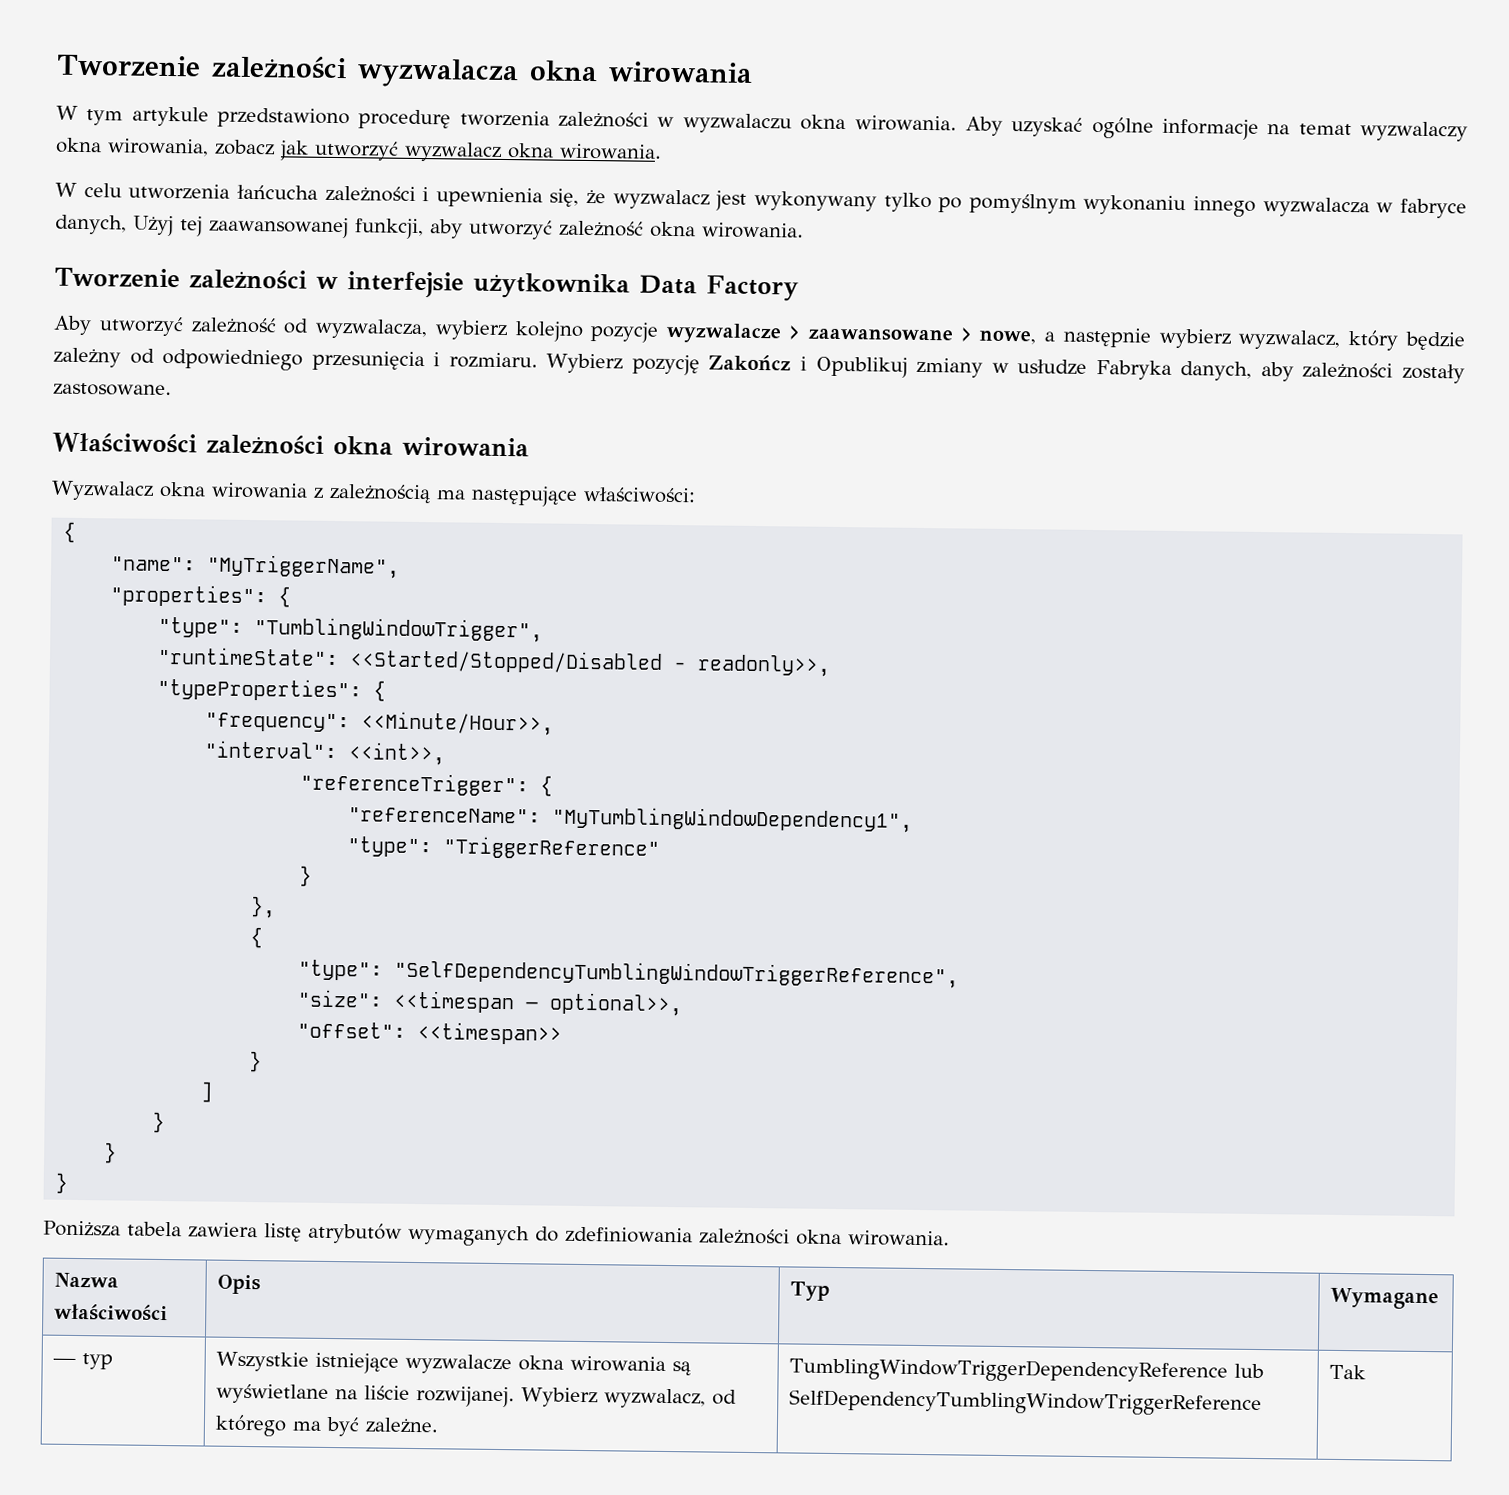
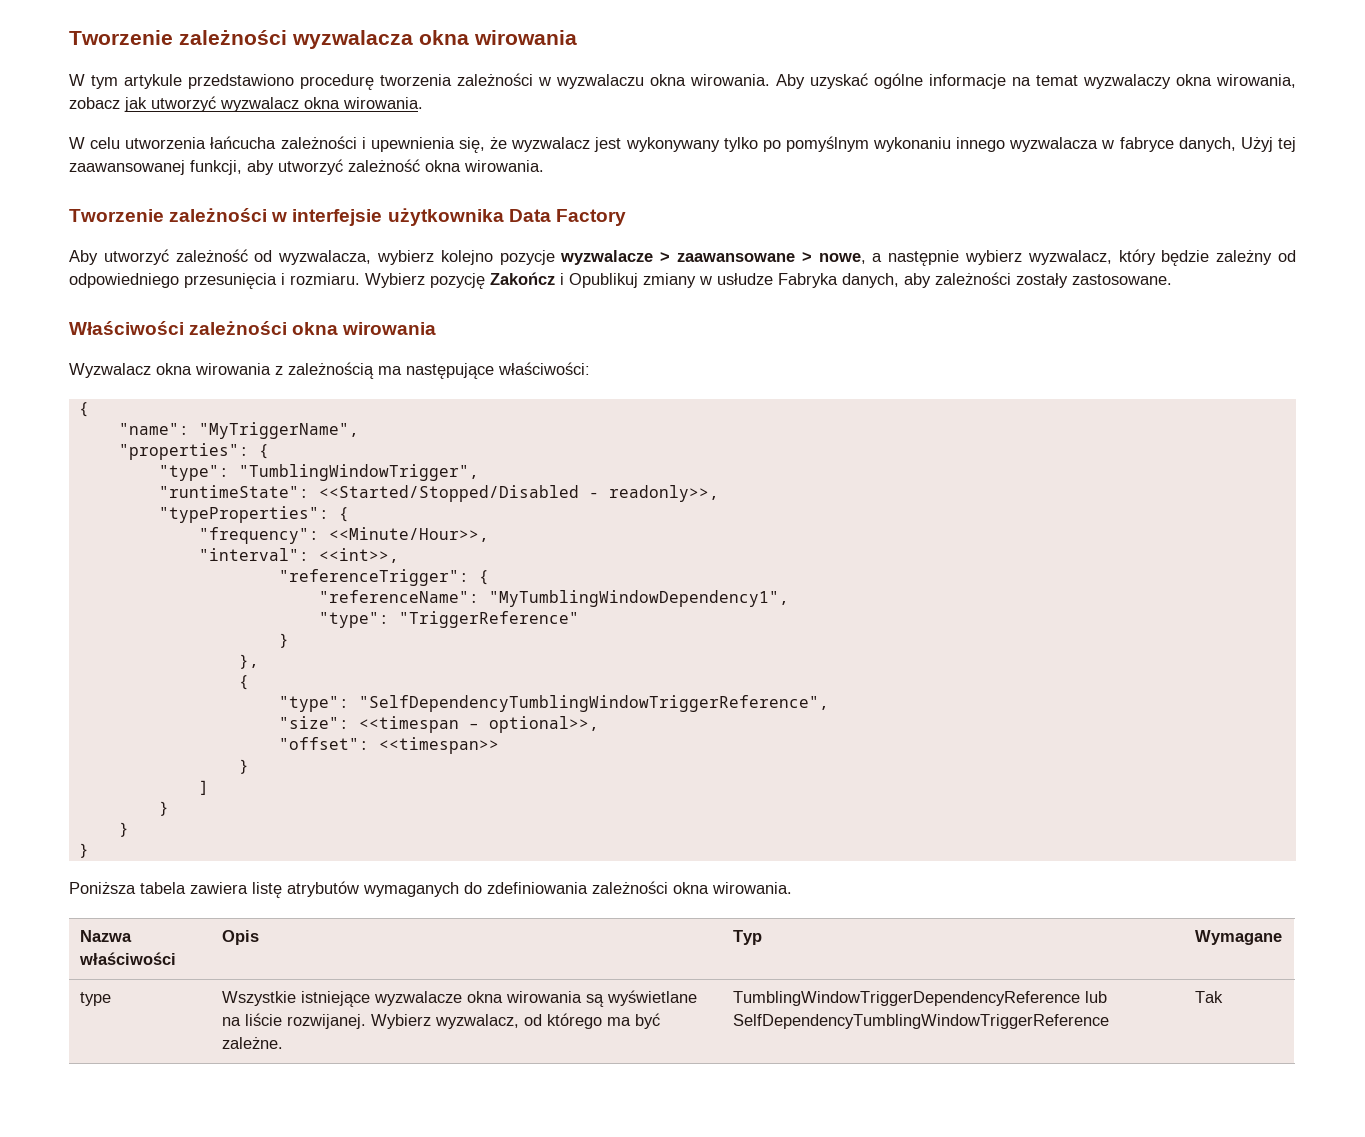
- — typ | Wszystkie istniejące wyzwalacze okna wirowania są wyświetlane na liście rozwijanej. Wybierz wyzwalacz, od którego ma być zależne. | TumblingWindowTriggerDependencyReference lub SelfDependencyTumblingWindowTriggerReference | Tak
+ type | Wszystkie istniejące wyzwalacze okna wirowania są wyświetlane na liście rozwijanej. Wybierz wyzwalacz, od którego ma być zależne. | TumblingWindowTriggerDependencyReference lub SelfDependencyTumblingWindowTriggerReference | Tak

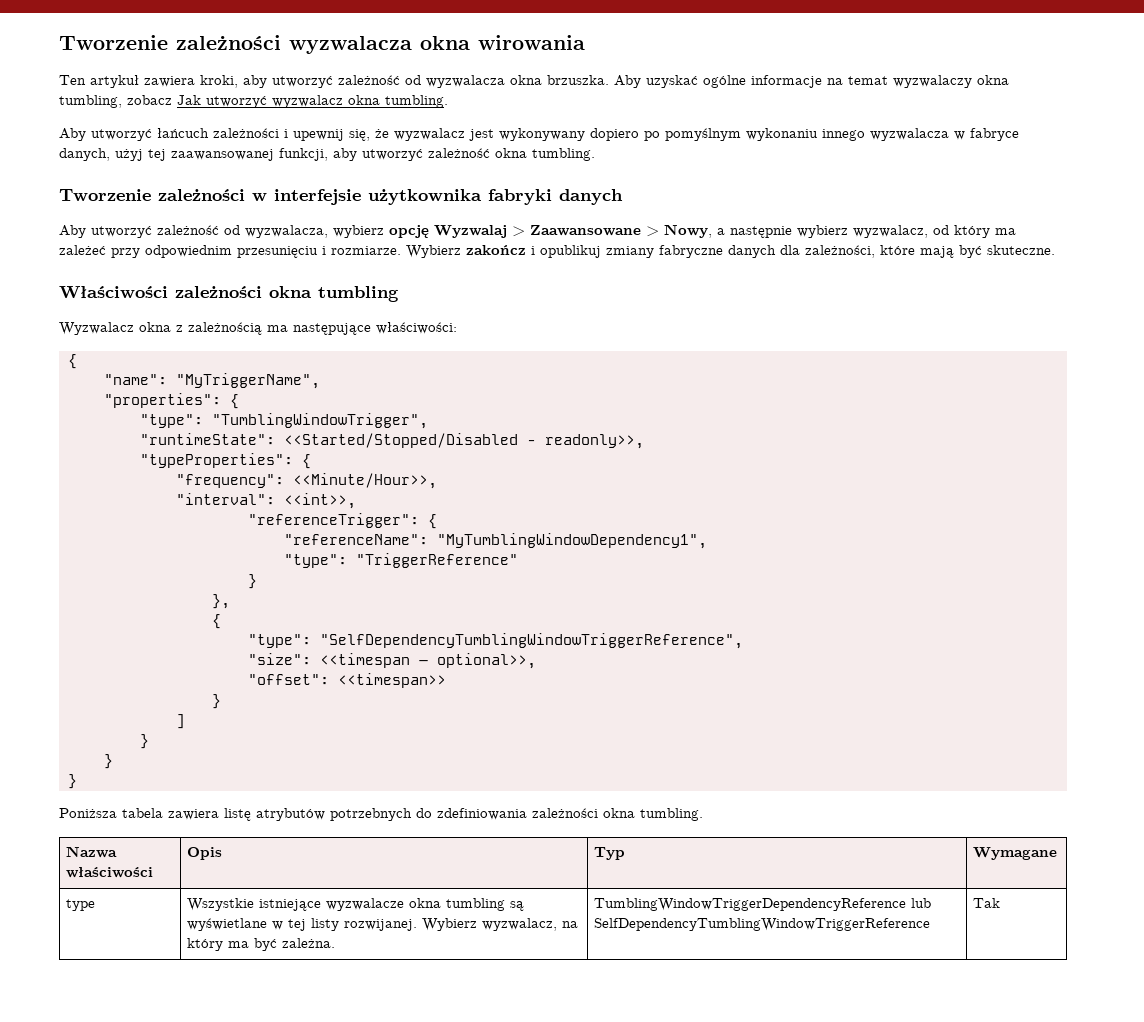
- W tym artykule przedstawiono procedurę tworzenia zależności w wyzwalaczu okna wirowania.
+ Ten artykuł zawiera kroki, aby utworzyć zależność od wyzwalacza okna brzuszka.
- Aby uzyskać ogólne informacje na temat wyzwalaczy okna wirowania, zobacz jak utworzyć wyzwalacz okna wirowania.
- W celu utworzenia łańcucha zależności i upewnienia się, że wyzwalacz jest wykonywany tylko po pomyślnym wykonaniu innego wyzwalacza w fabryce danych, Użyj tej zaawansowanej funkcji, aby utworzyć zależność okna wirowania.
+ Aby uzyskać ogólne informacje na temat wyzwalaczy okna tumbling, zobacz Jak utworzyć wyzwalacz okna tumbling.
+ Aby utworzyć łańcuch zależności i upewnij się, że wyzwalacz jest wykonywany dopiero po pomyślnym wykonaniu innego wyzwalacza w fabryce danych, użyj tej zaawansowanej funkcji, aby utworzyć zależność okna tumbling.
- Tworzenie zależności w interfejsie użytkownika Data Factory
+ Tworzenie zależności w interfejsie użytkownika fabryki danych
- Aby utworzyć zależność od wyzwalacza, wybierz kolejno pozycje wyzwalacze > zaawansowane > nowe, a następnie wybierz wyzwalacz, który będzie zależny od odpowiedniego przesunięcia i rozmiaru. Wybierz pozycję Zakończ i Opublikuj zmiany w usłudze Fabryka danych, aby zależności zostały zastosowane.
+ Aby utworzyć zależność od wyzwalacza, wybierz opcję Wyzwalaj > Zaawansowane > Nowy, a następnie wybierz wyzwalacz, od który ma zależeć przy odpowiednim przesunięciu i rozmiarze. Wybierz zakończ i opublikuj zmiany fabryczne danych dla zależności, które mają być skuteczne.
- Właściwości zależności okna wirowania
+ Właściwości zależności okna tumbling
- Wyzwalacz okna wirowania z zależnością ma następujące właściwości:
+ Wyzwalacz okna z zależnością ma następujące właściwości:
- Poniższa tabela zawiera listę atrybutów wymaganych do zdefiniowania zależności okna wirowania.
+ Poniższa tabela zawiera listę atrybutów potrzebnych do zdefiniowania zależności okna tumbling.
- type | Wszystkie istniejące wyzwalacze okna wirowania są wyświetlane na liście rozwijanej. Wybierz wyzwalacz, od którego ma być zależne. | TumblingWindowTriggerDependencyReference lub SelfDependencyTumblingWindowTriggerReference | Tak
+ type | Wszystkie istniejące wyzwalacze okna tumbling są wyświetlane w tej listy rozwijanej. Wybierz wyzwalacz, na który ma być zależna. | TumblingWindowTriggerDependencyReference lub SelfDependencyTumblingWindowTriggerReference | Tak

